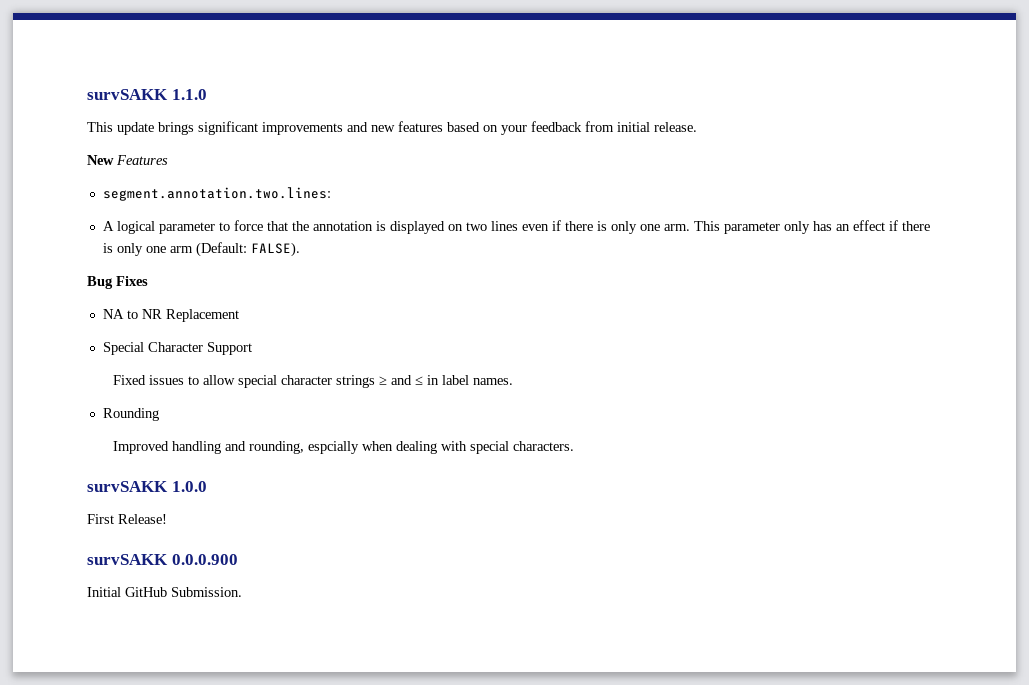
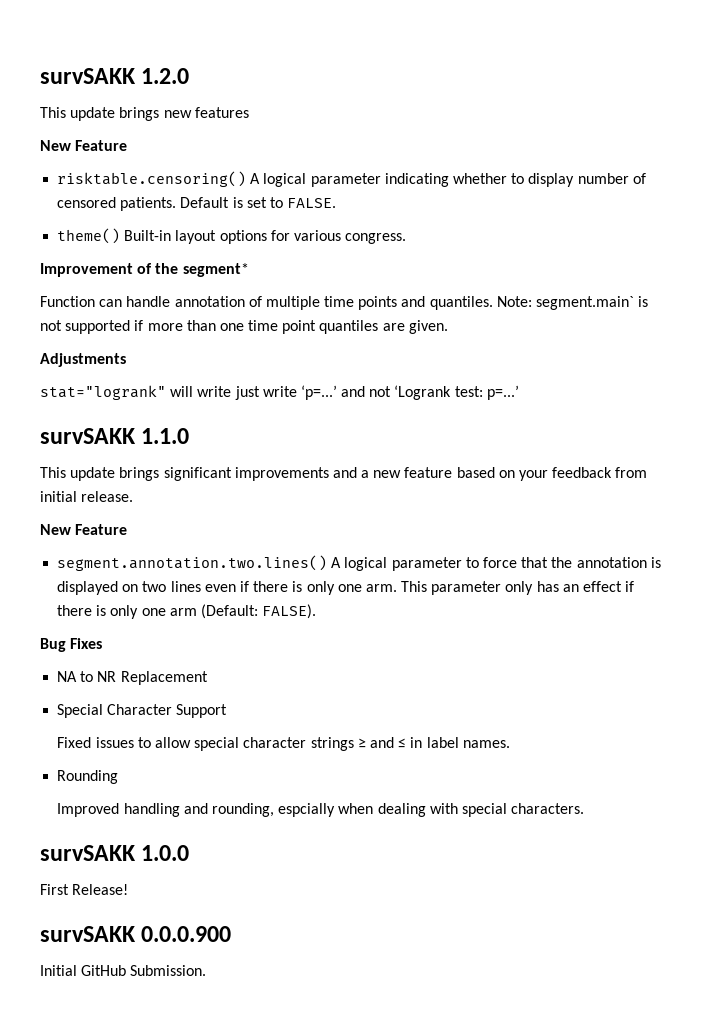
+ survSAKK 1.2.0
+ This update brings new features
+ New Feature
+ risktable.censoring() A logical parameter indicating whether to display number of censored patients. Default is set to FALSE.
+ theme() Built-in layout options for various congress.
+ Improvement of the segment*
+ Function can handle annotation of multiple time points and quantiles. Note: segment.main` is not supported if more than one time point quantiles are given.
+ Adjustments
+ stat="logrank" will write just write ‘p=...’ and not ‘Logrank test: p=...’
- This update brings significant improvements and new features based on your feedback from initial release.
- New Features
- segment.annotation.two.lines:
- A logical parameter to force that the annotation is displayed on two lines even if there is only one arm.
+ This update brings significant improvements and a new feature based on your feedback from initial release.
+ New Feature
+ segment.annotation.two.lines() A logical parameter to force that the annotation is displayed on two lines even if there is only one arm.

